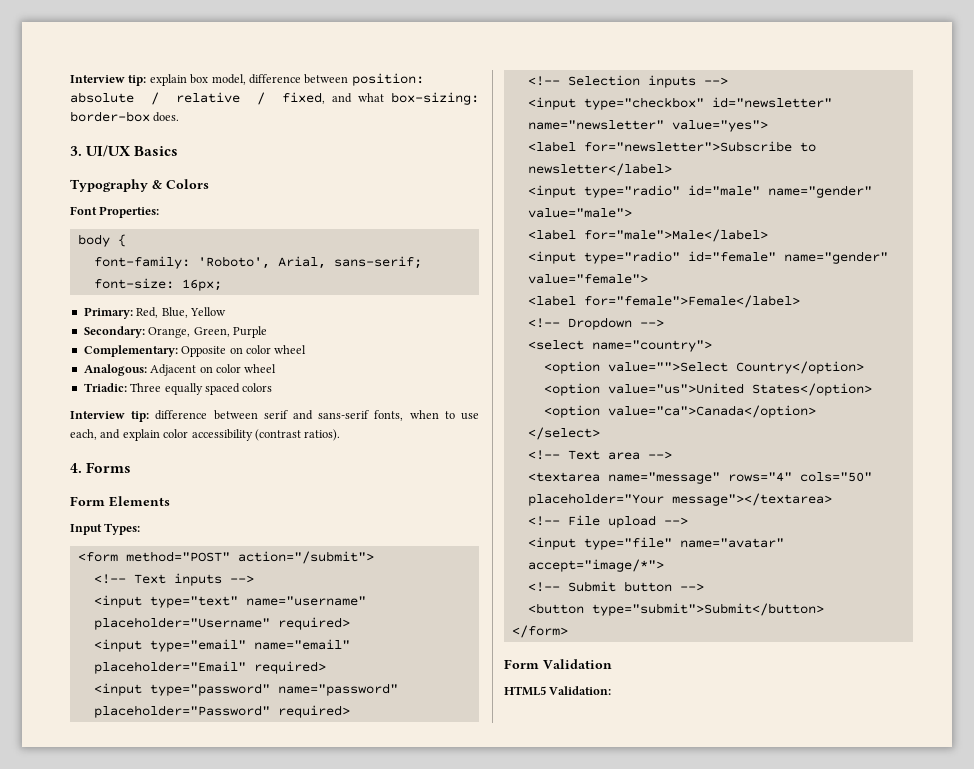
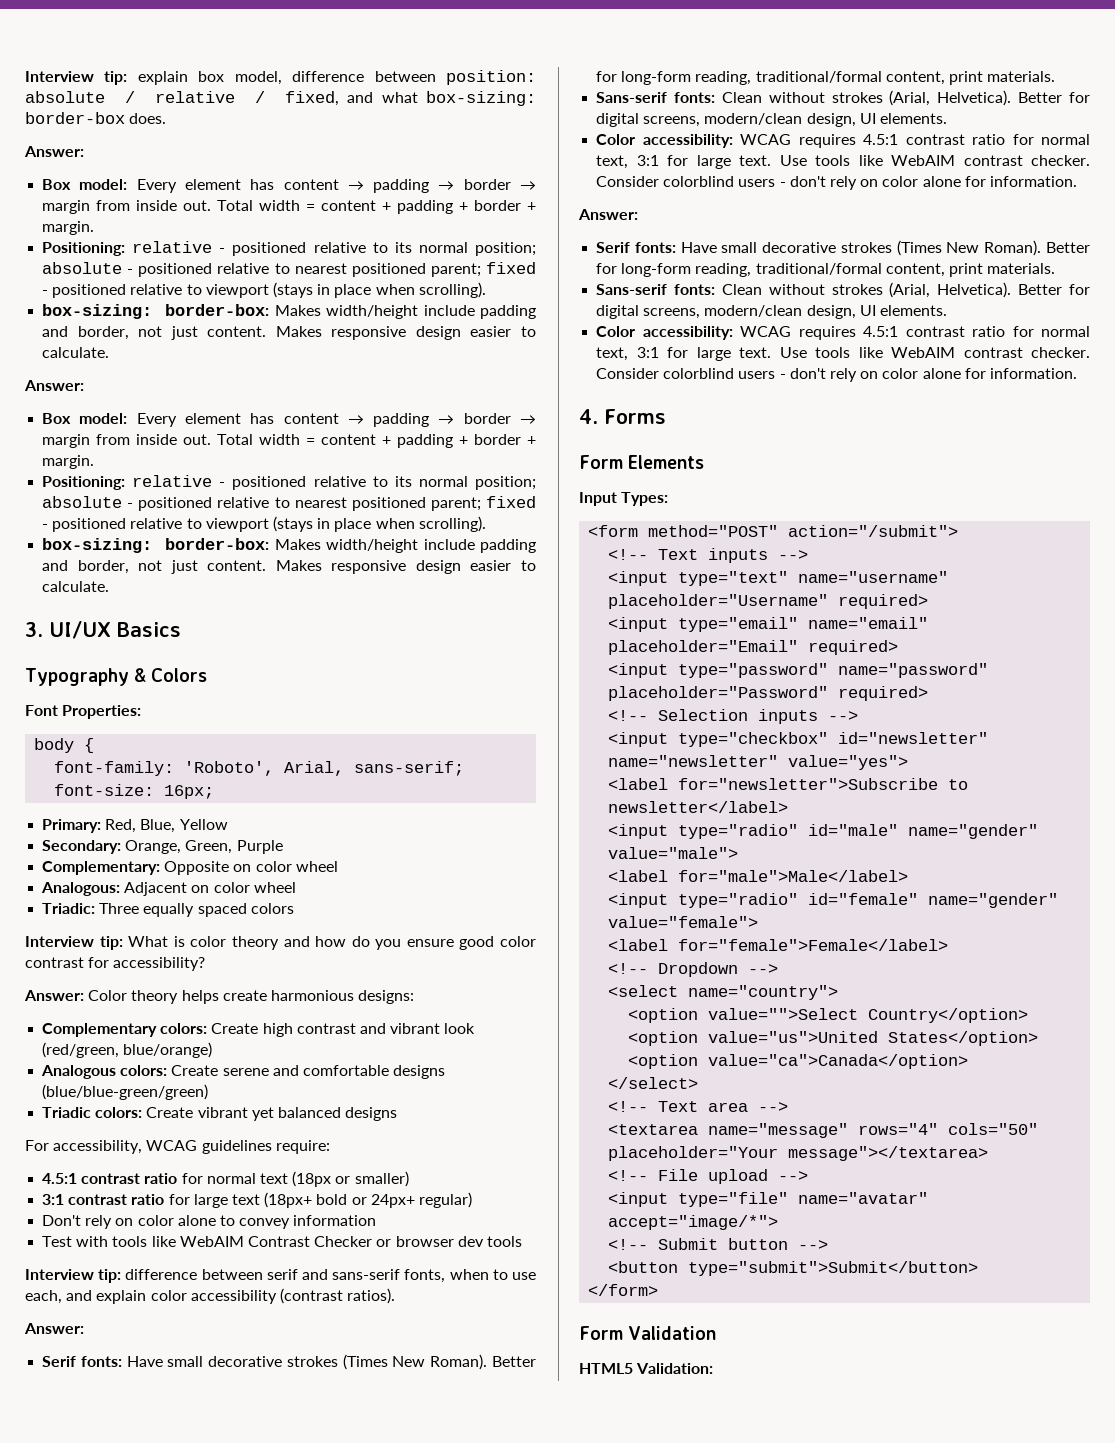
  Interview tip: explain box model, difference between position: absolute / relative / fixed, and what box-sizing: border-box does.
+ Answer:
+ Box model: Every element has content → padding → border → margin from inside out. Total width = content + padding + border + margin.
+ Positioning: relative - positioned relative to its normal position; absolute - positioned relative to nearest positioned parent; fixed - positioned relative to viewport (stays in place when scrolling).
+ box-sizing: border-box: Makes width/height include padding and border, not just content. Makes responsive design easier to calculate.
+ Answer:
+ Box model: Every element has content → padding → border → margin from inside out. Total width = content + padding + border + margin.
+ Positioning: relative - positioned relative to its normal position; absolute - positioned relative to nearest positioned parent; fixed - positioned relative to viewport (stays in place when scrolling).
+ box-sizing: border-box: Makes width/height include padding and border, not just content. Makes responsive design easier to calculate.
+ Interview tip: What is color theory and how do you ensure good color contrast for accessibility?
+ Answer: Color theory helps create harmonious designs:
+ Complementary colors: Create high contrast and vibrant look (red/green, blue/orange)
+ Analogous colors: Create serene and comfortable designs (blue/blue-green/green)
+ Triadic colors: Create vibrant yet balanced designs
+ For accessibility, WCAG guidelines require:
+ 4.5:1 contrast ratio for normal text (18px or smaller)
+ 3:1 contrast ratio for large text (18px+ bold or 24px+ regular)
+ Don't rely on color alone to convey information
+ Test with tools like WebAIM Contrast Checker or browser dev tools
  Interview tip: difference between serif and sans-serif fonts, when to use each, and explain color accessibility (contrast ratios).
+ Answer:
+ Serif fonts: Have small decorative strokes (Times New Roman). Better for long-form reading, traditional/formal content, print materials.
+ Sans-serif fonts: Clean without strokes (Arial, Helvetica). Better for digital screens, modern/clean design, UI elements.
+ Color accessibility: WCAG requires 4.5:1 contrast ratio for normal text, 3:1 for large text. Use tools like WebAIM contrast checker. Consider colorblind users - don't rely on color alone for information.
+ Answer:
+ Serif fonts: Have small decorative strokes (Times New Roman). Better for long-form reading, traditional/formal content, print materials.
+ Sans-serif fonts: Clean without strokes (Arial, Helvetica). Better for digital screens, modern/clean design, UI elements.
+ Color accessibility: WCAG requires 4.5:1 contrast ratio for normal text, 3:1 for large text. Use tools like WebAIM contrast checker. Consider colorblind users - don't rely on color alone for information.

